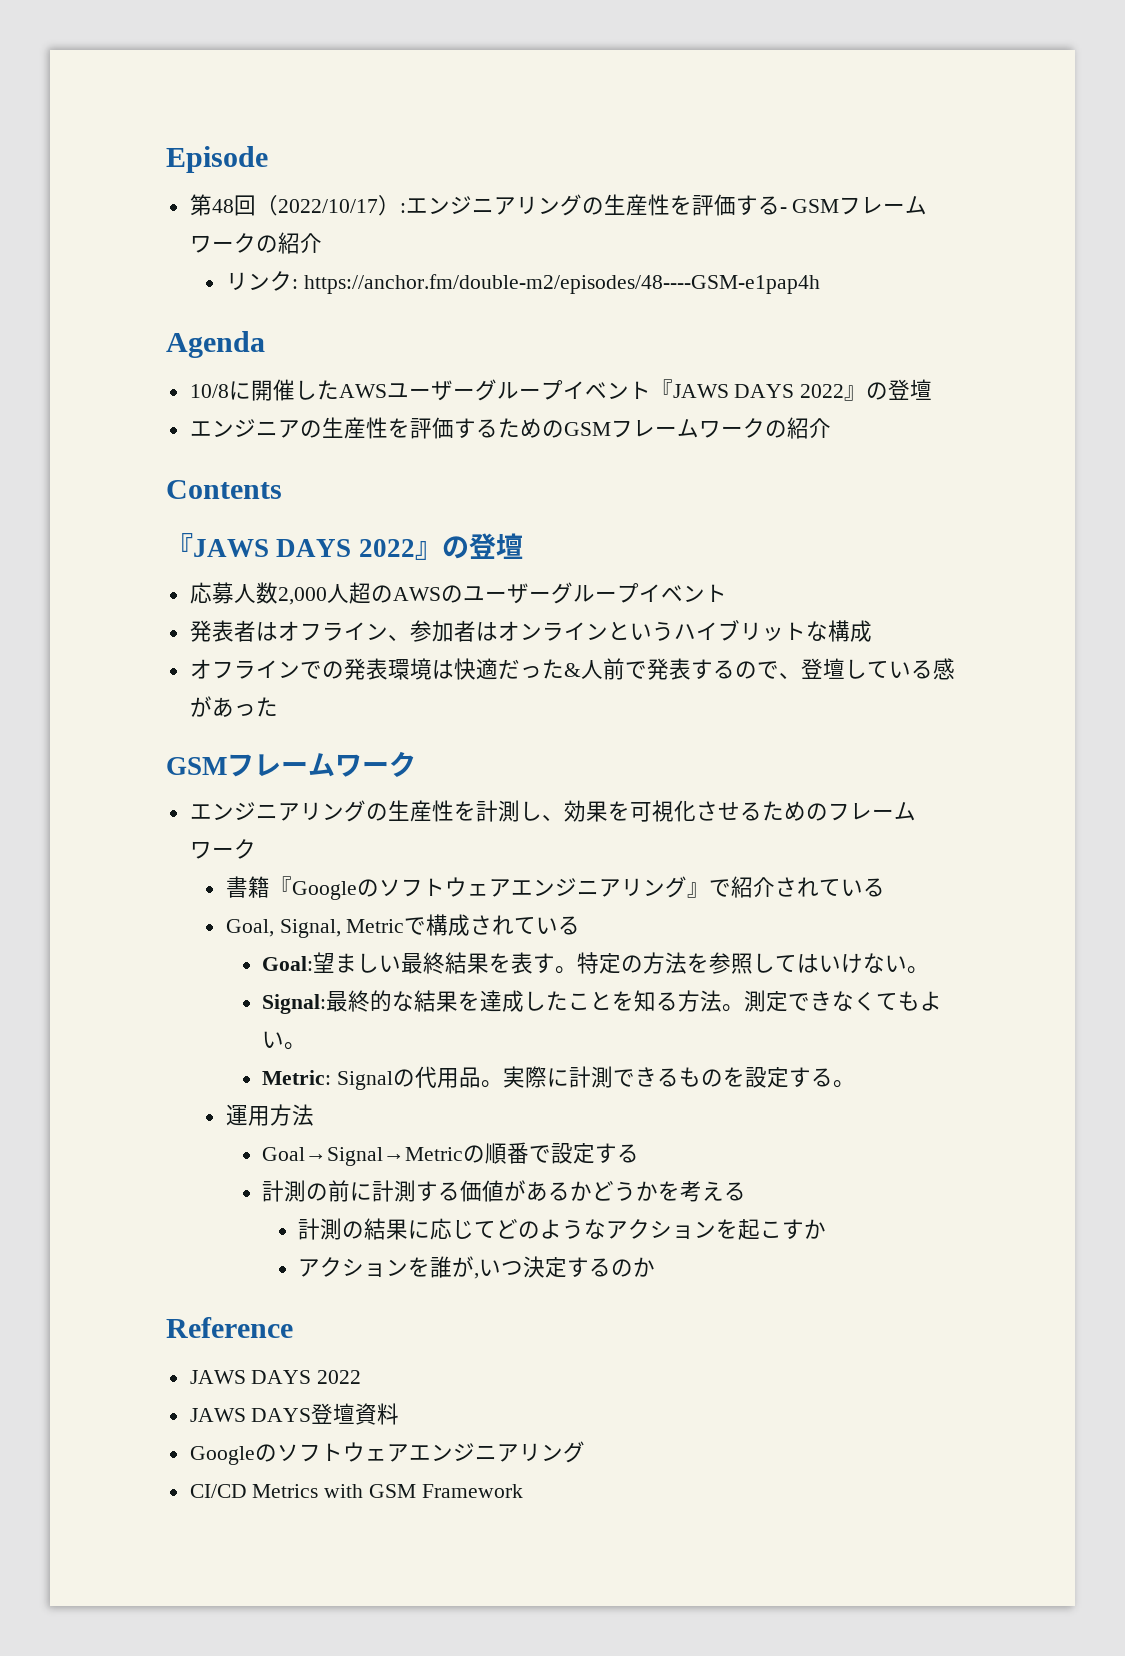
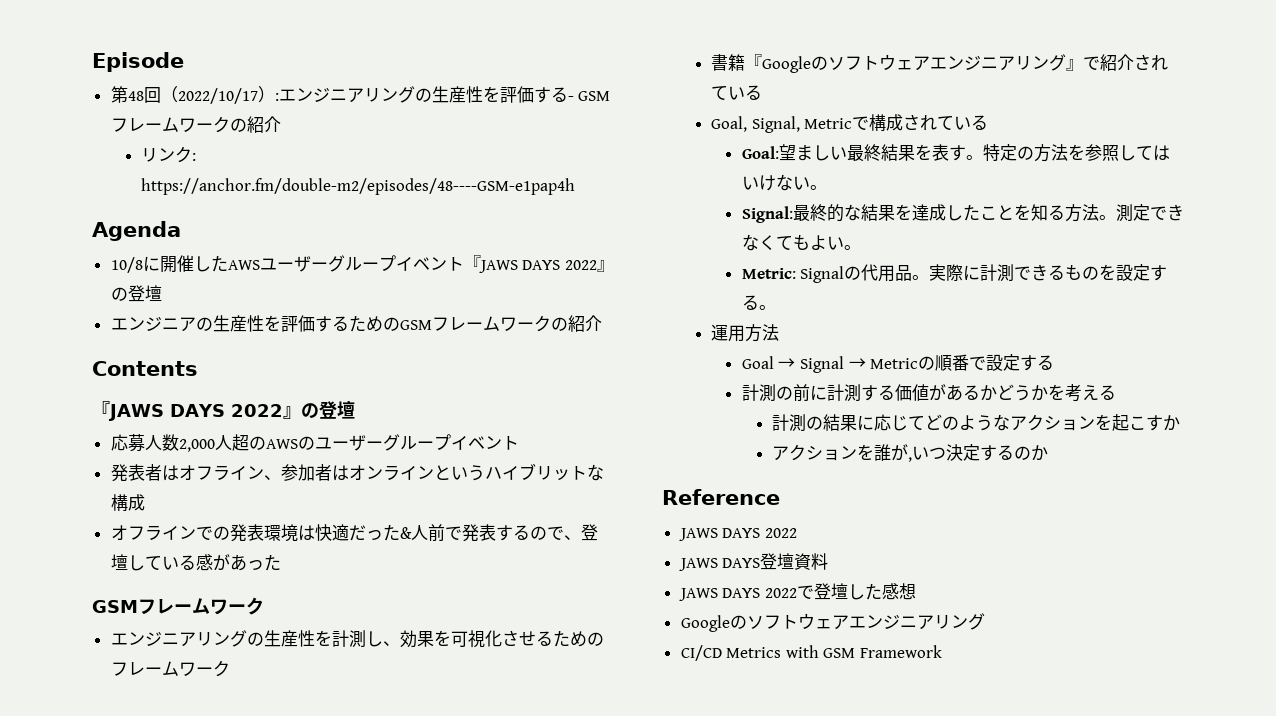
- Goal→Signal→Metricの順番で設定する
+ Goal → Signal → Metricの順番で設定する
+ JAWS DAYS 2022で登壇した感想

